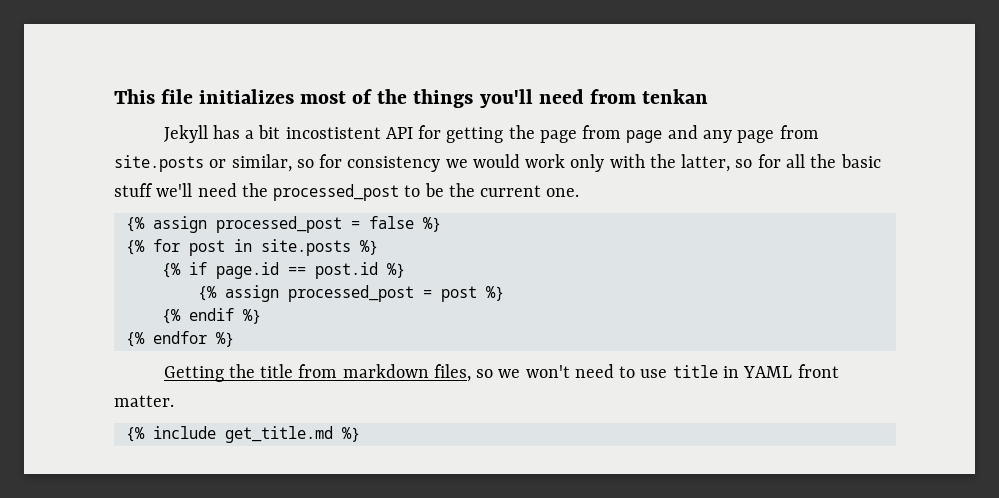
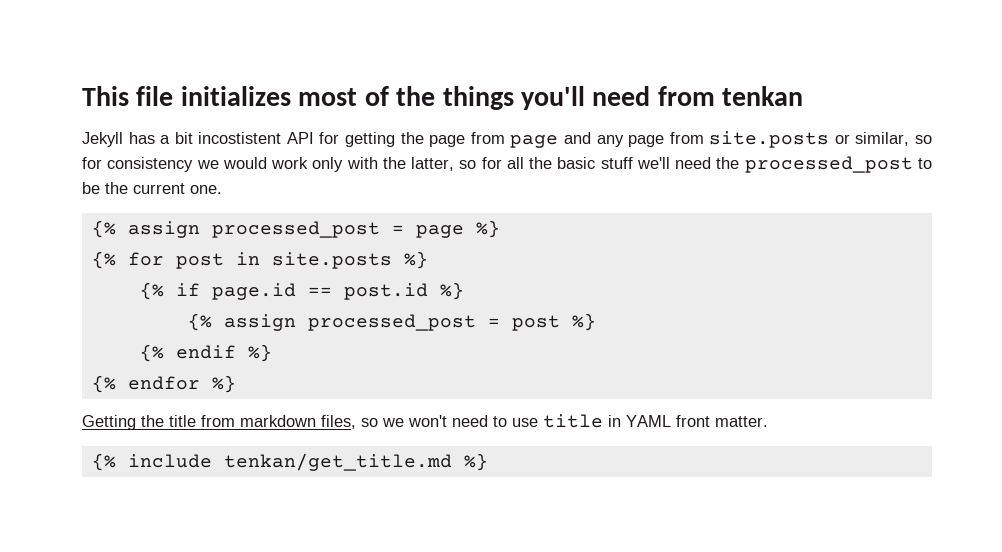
- {% assign processed_post = false %}
+ {% assign processed_post = page %}
- {% include get_title.md %}
+ {% include tenkan/get_title.md %}

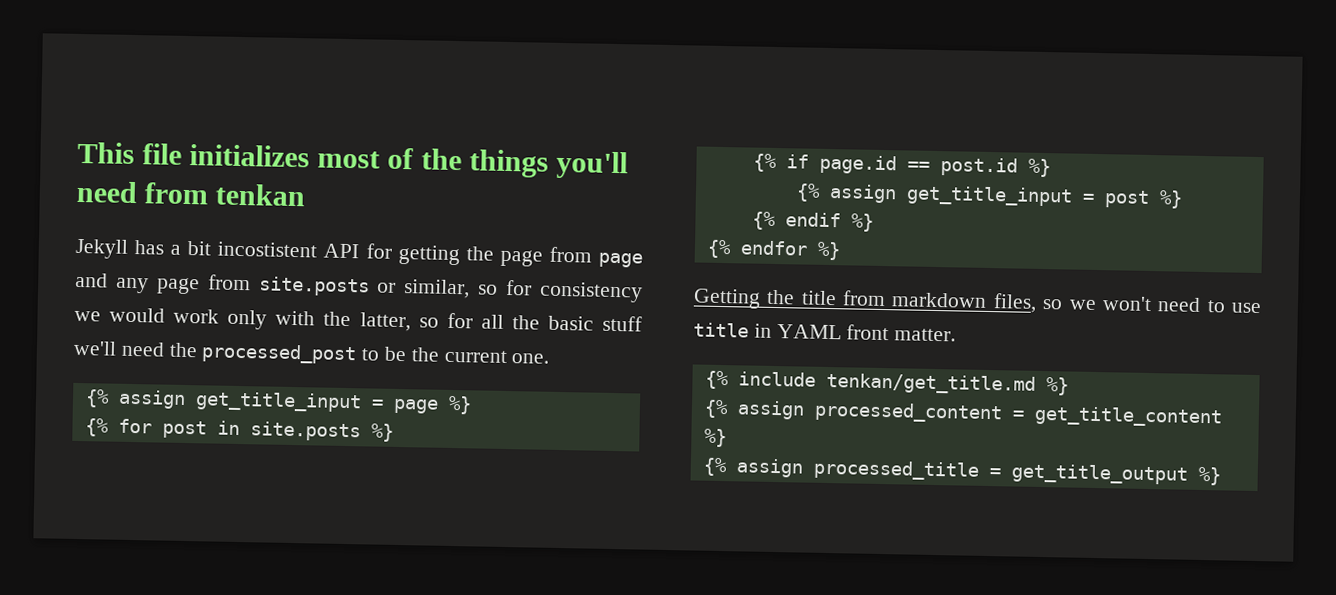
- {% assign processed_post = page %}
+ {% assign get_title_input = page %}
- {% assign processed_post = post %}
+ {% assign get_title_input = post %}
+ {% assign processed_content = get_title_content %}
+ {% assign processed_title = get_title_output %}

